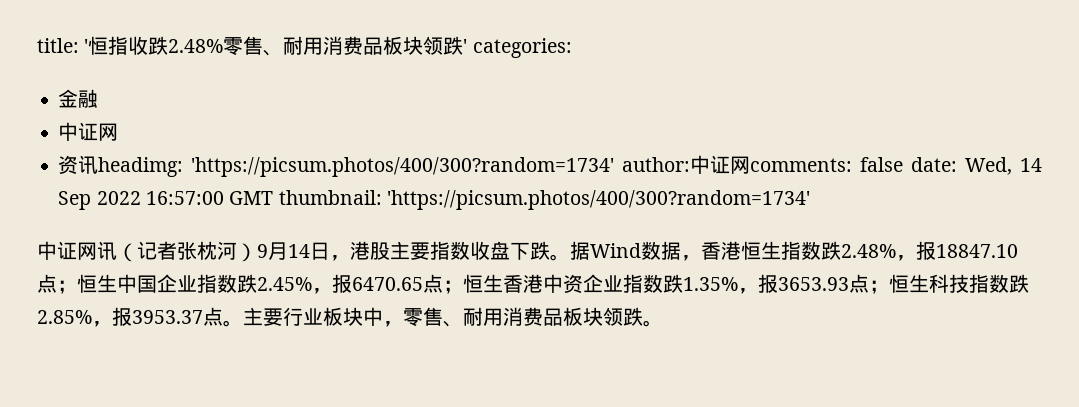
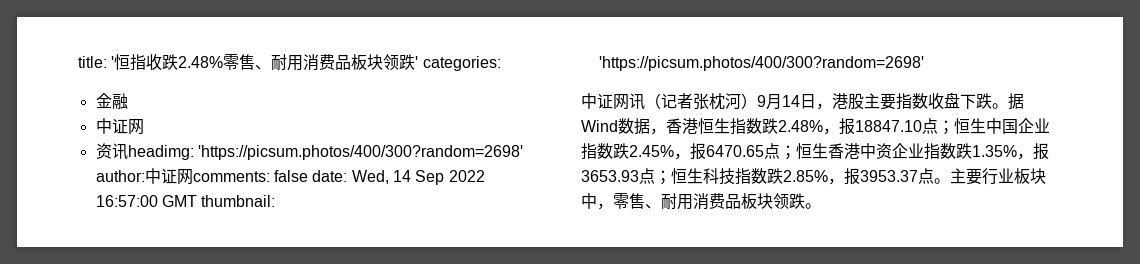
- 资讯headimg: 'https://picsum.photos/400/300?random=1734' author:中证网comments: false date: Wed, 14 Sep 2022 16:57:00 GMT thumbnail: 'https://picsum.photos/400/300?random=1734'
+ 资讯headimg: 'https://picsum.photos/400/300?random=2698' author:中证网comments: false date: Wed, 14 Sep 2022 16:57:00 GMT thumbnail: 'https://picsum.photos/400/300?random=2698'

